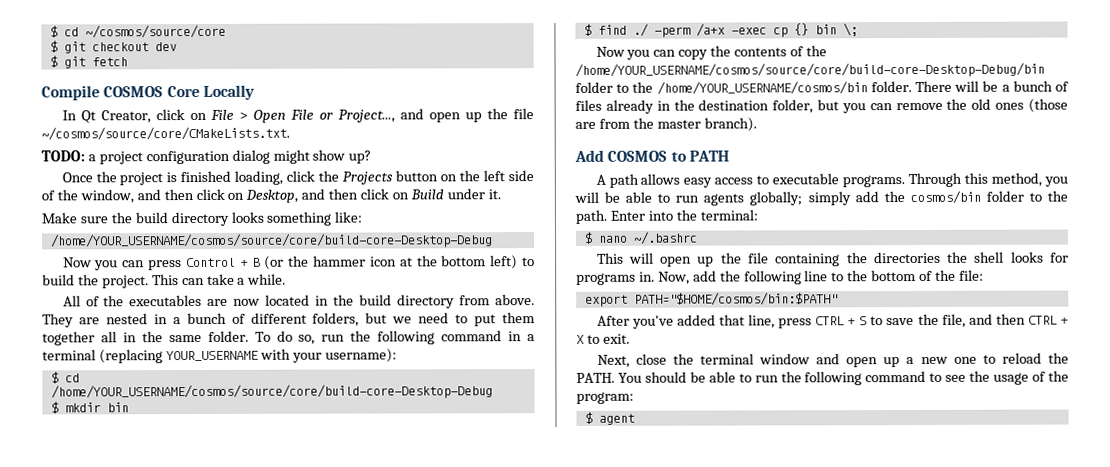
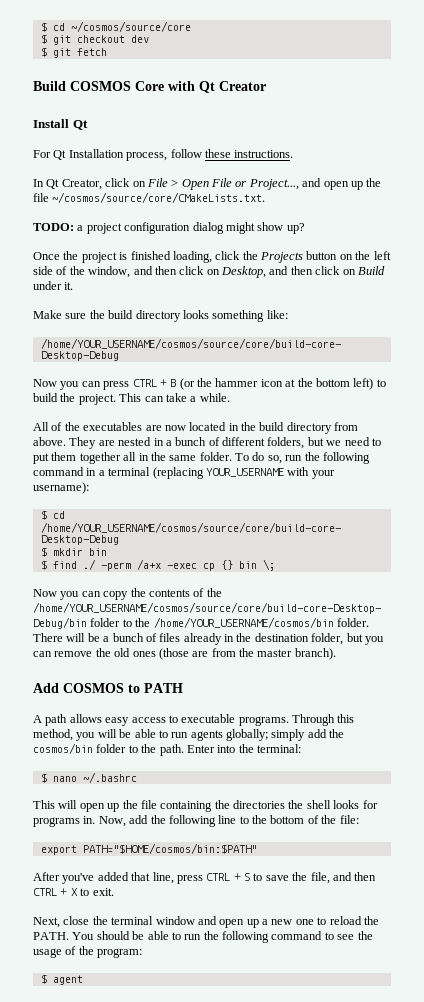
- Compile COSMOS Core Locally
+ Build COSMOS Core with Qt Creator
+ Install Qt
+ For Qt Installation process, follow these instructions.
- Now you can press Control + B (or the hammer icon at the bottom left) to build the project.
+ Now you can press CTRL + B (or the hammer icon at the bottom left) to build the project.

